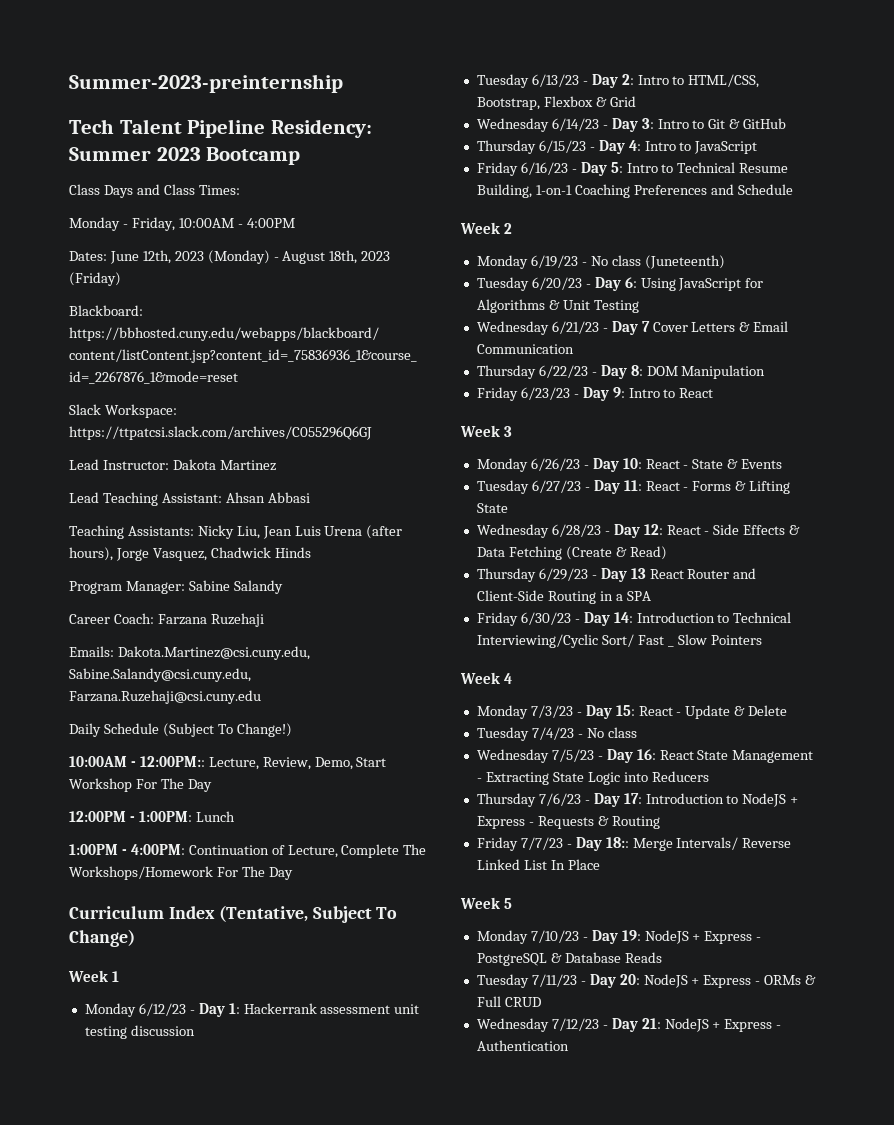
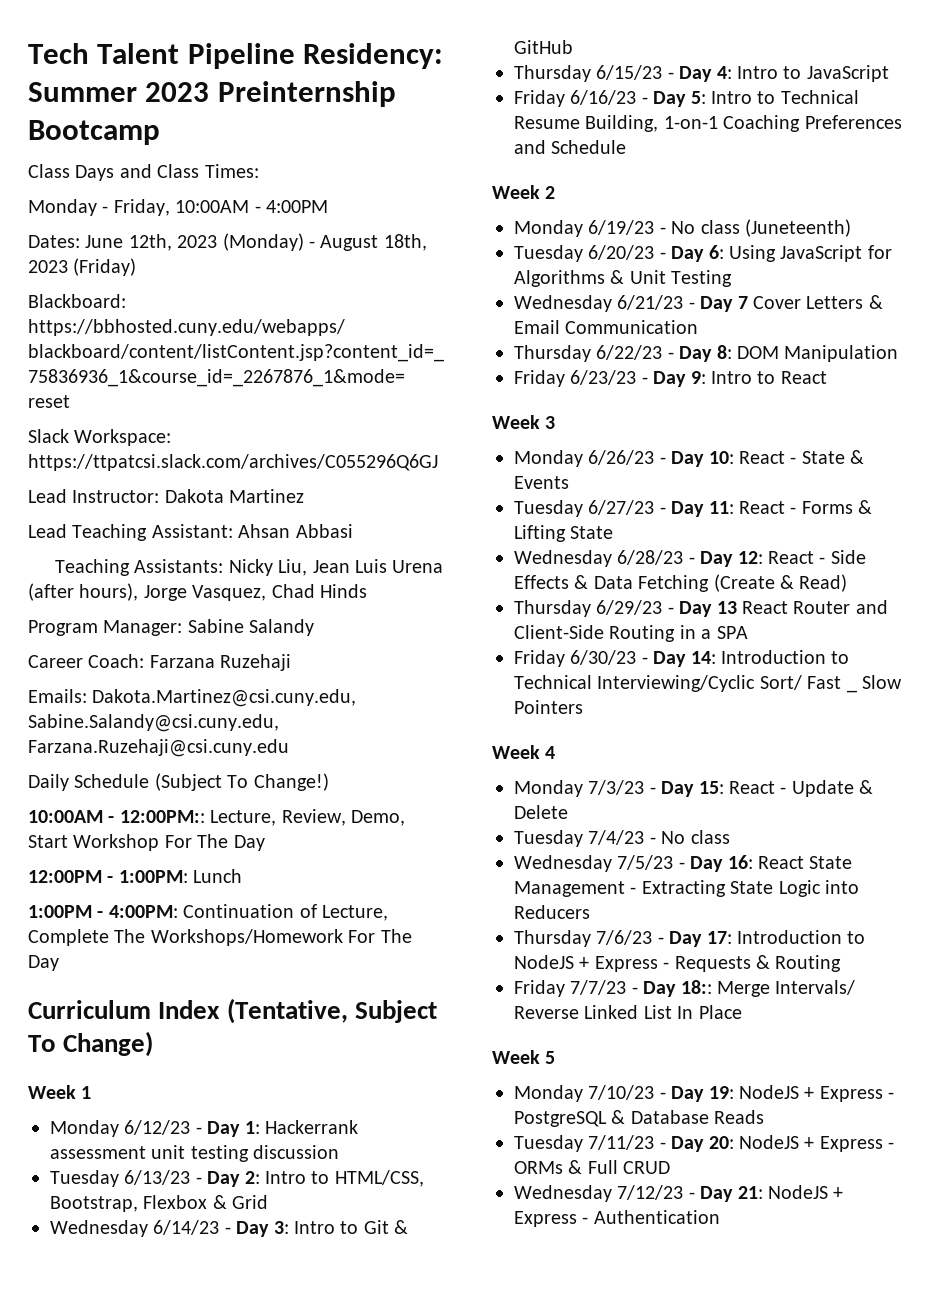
- Summer-2023-preinternship
- Tech Talent Pipeline Residency: Summer 2023 Bootcamp
+ Tech Talent Pipeline Residency: Summer 2023 Preinternship Bootcamp
- Teaching Assistants: Nicky Liu, Jean Luis Urena (after hours), Jorge Vasquez, Chadwick Hinds
+ Teaching Assistants: Nicky Liu, Jean Luis Urena (after hours), Jorge Vasquez, Chad Hinds

